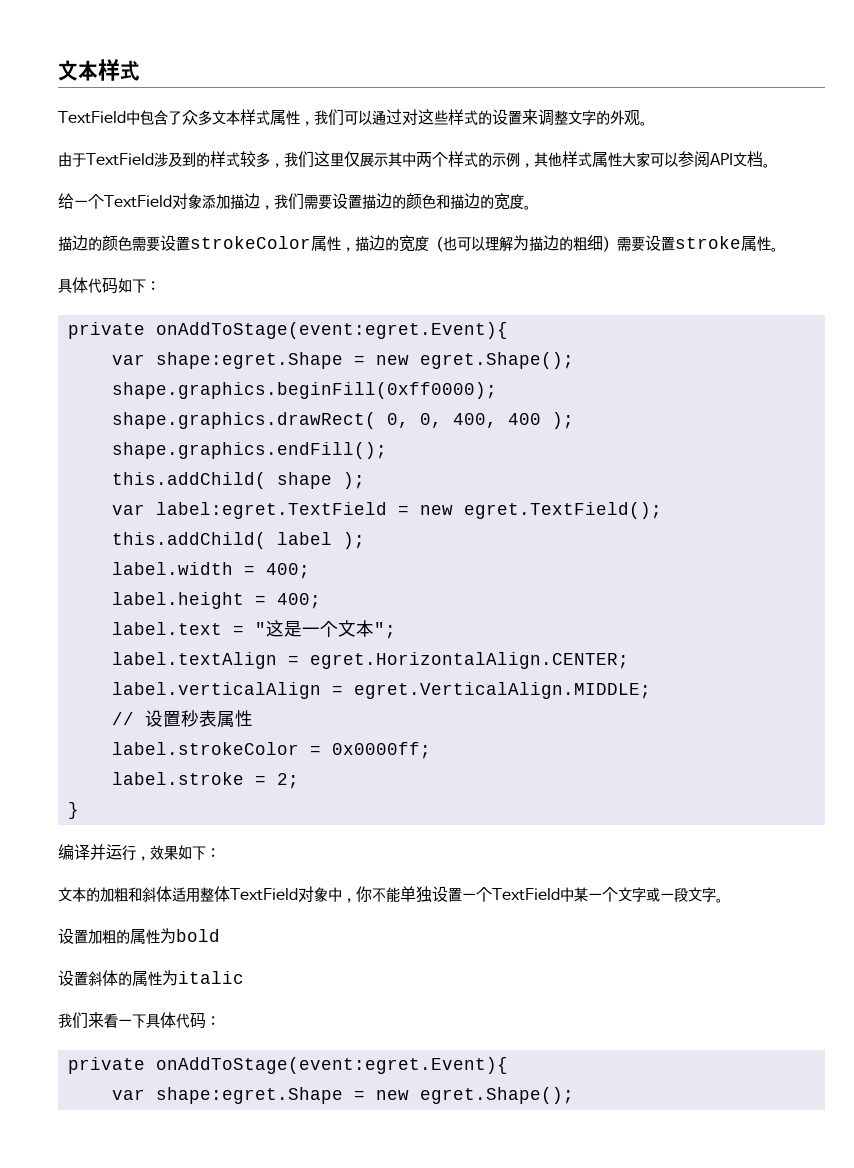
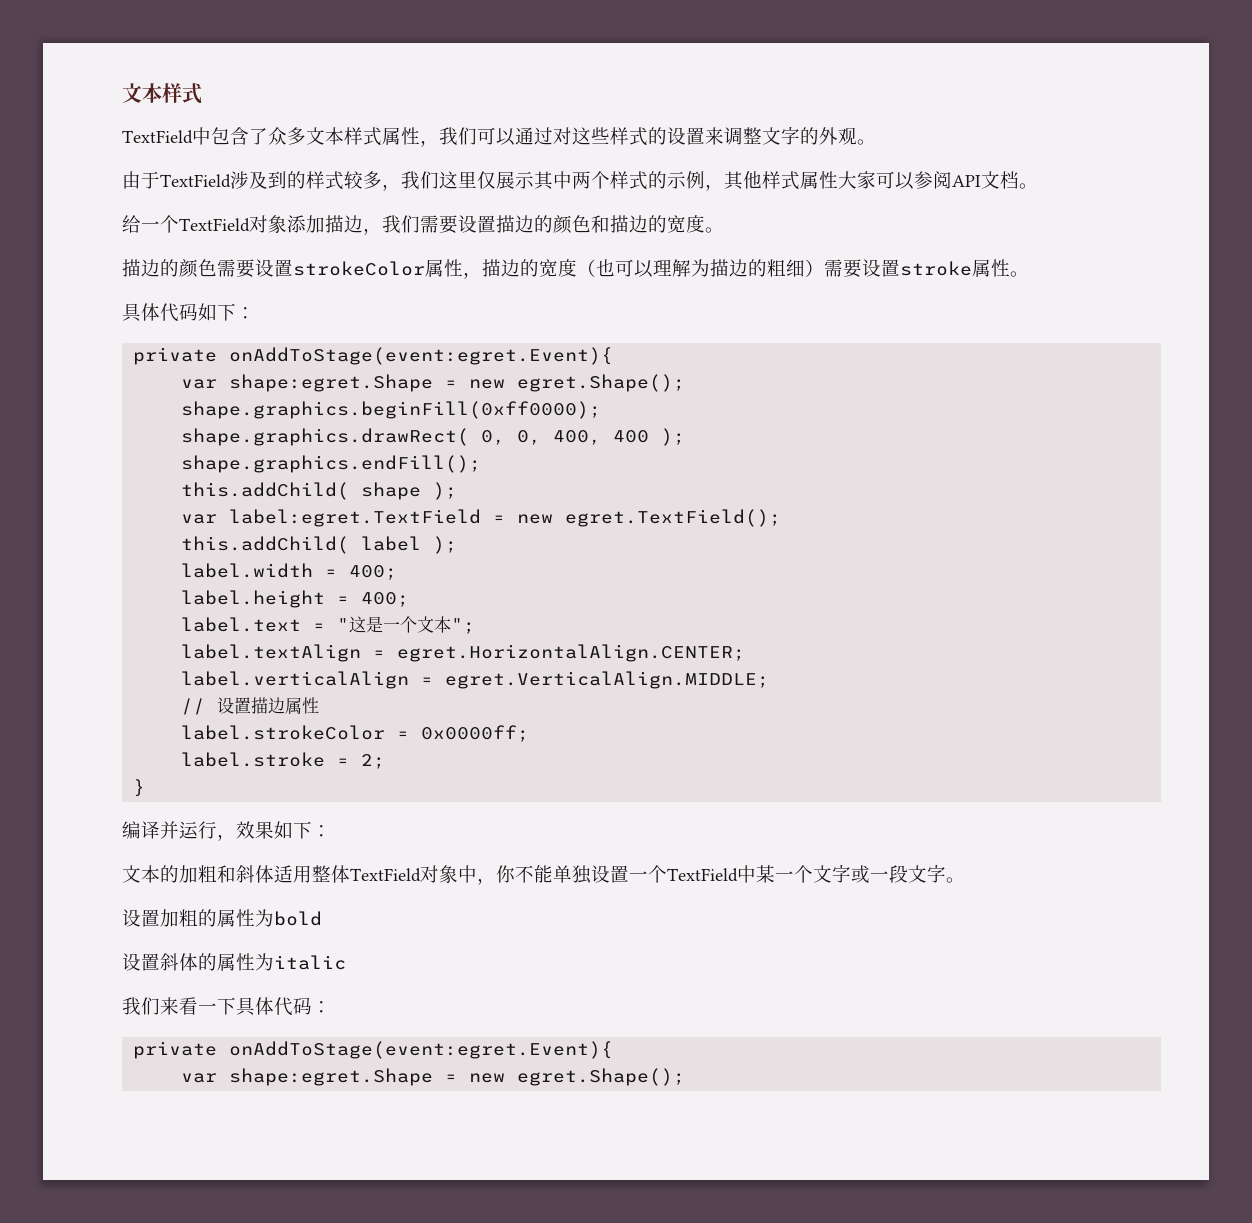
- // 设置秒表属性
+ // 设置描边属性

